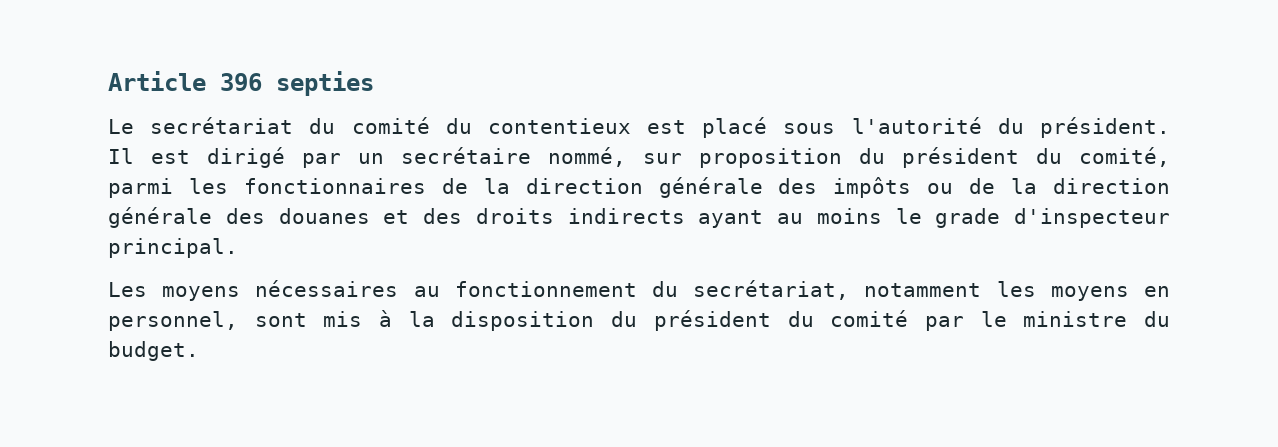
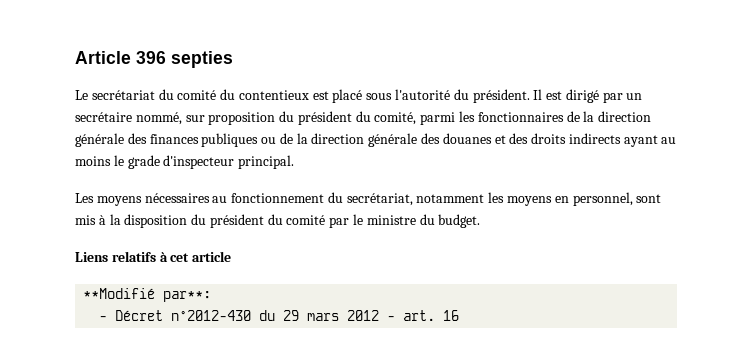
- Il est dirigé par un secrétaire nommé, sur proposition du président du comité, parmi les fonctionnaires de la direction générale des impôts ou de la direction générale des douanes et des droits indirects ayant au moins le grade d'inspecteur principal.
+ Il est dirigé par un secrétaire nommé, sur proposition du président du comité, parmi les fonctionnaires de la direction générale des finances publiques ou de la direction générale des douanes et des droits indirects ayant au moins le grade d'inspecteur principal.
+ Liens relatifs à cet article
+ **Modifié par**:
+ - Décret n°2012-430 du 29 mars 2012 - art. 16

